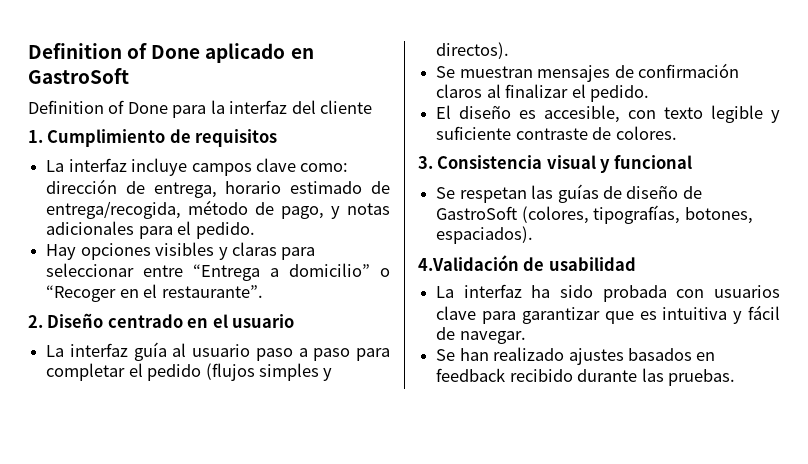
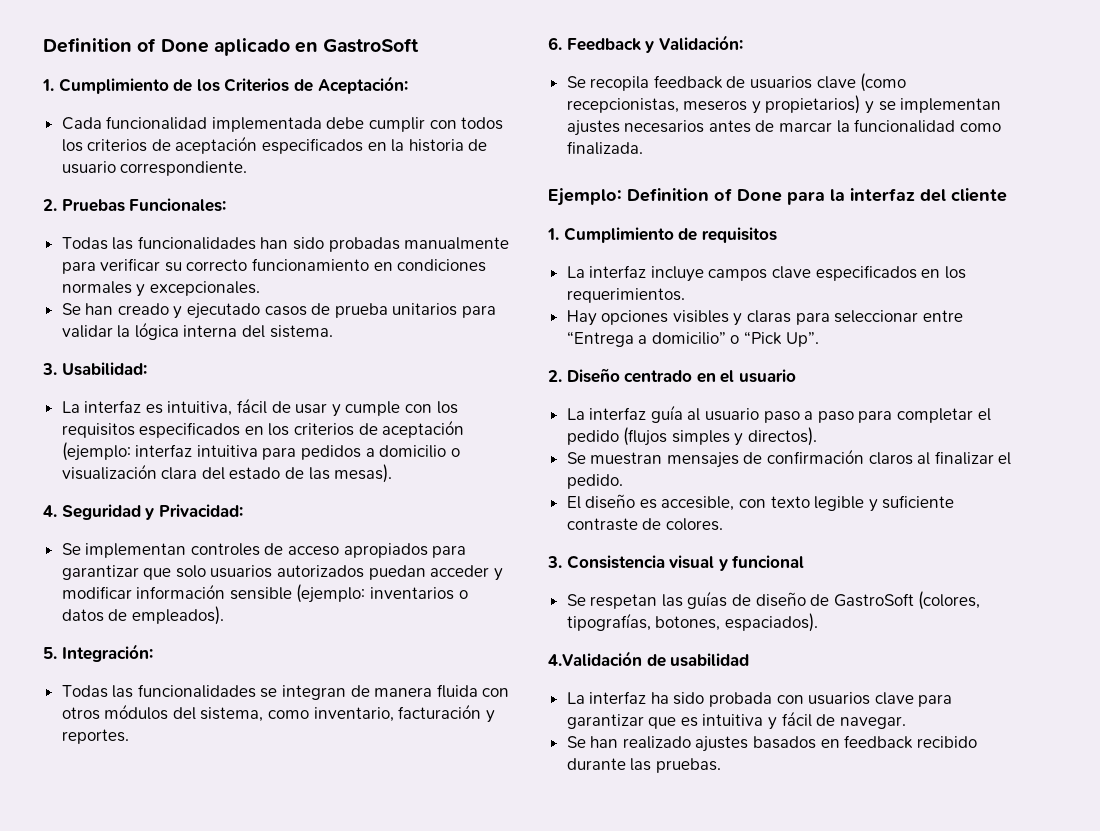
- Definition of Done para la interfaz del cliente
+ 1. Cumplimiento de los Criterios de Aceptación:
+ Cada funcionalidad implementada debe cumplir con todos los criterios de aceptación especificados en la historia de usuario correspondiente.
+ 2. Pruebas Funcionales:
+ Todas las funcionalidades han sido probadas manualmente para verificar su correcto funcionamiento en condiciones normales y excepcionales.
+ Se han creado y ejecutado casos de prueba unitarios para validar la lógica interna del sistema.
+ 3. Usabilidad:
+ La interfaz es intuitiva, fácil de usar y cumple con los requisitos especificados en los criterios de aceptación (ejemplo: interfaz intuitiva para pedidos a domicilio o visualización clara del estado de las mesas).
+ 4. Seguridad y Privacidad:
+ Se implementan controles de acceso apropiados para garantizar que solo usuarios autorizados puedan acceder y modificar información sensible (ejemplo: inventarios o datos de empleados).
+ 5. Integración:
+ Todas las funcionalidades se integran de manera fluida con otros módulos del sistema, como inventario, facturación y reportes.
+ 6. Feedback y Validación:
+ Se recopila feedback de usuarios clave (como recepcionistas, meseros y propietarios) y se implementan ajustes necesarios antes de marcar la funcionalidad como finalizada.
+ Ejemplo: Definition of Done para la interfaz del cliente
- La interfaz incluye campos clave como: dirección de entrega, horario estimado de entrega/recogida, método de pago, y notas adicionales para el pedido.
+ La interfaz incluye campos clave especificados en los requerimientos.
- Hay opciones visibles y claras para seleccionar entre “Entrega a domicilio” o “Recoger en el restaurante”.
+ Hay opciones visibles y claras para seleccionar entre “Entrega a domicilio” o “Pick Up”.

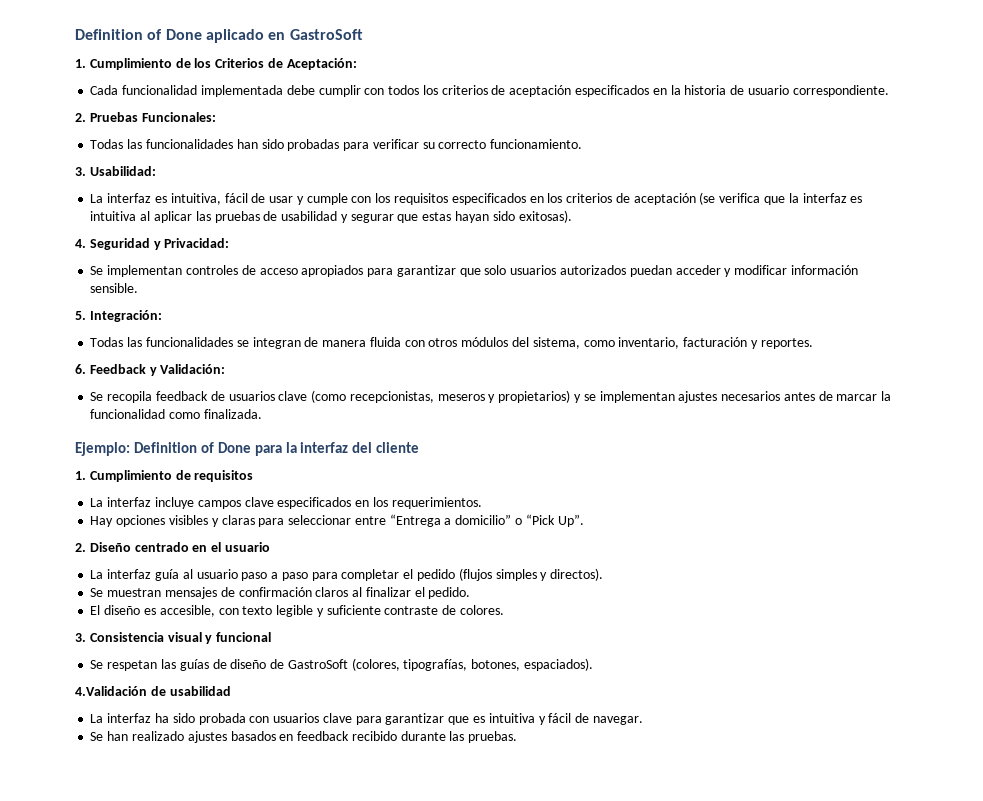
- Todas las funcionalidades han sido probadas manualmente para verificar su correcto funcionamiento en condiciones normales y excepcionales.
- Se han creado y ejecutado casos de prueba unitarios para validar la lógica interna del sistema.
+ Todas las funcionalidades han sido probadas para verificar su correcto funcionamiento.
- La interfaz es intuitiva, fácil de usar y cumple con los requisitos especificados en los criterios de aceptación (ejemplo: interfaz intuitiva para pedidos a domicilio o visualización clara del estado de las mesas).
+ La interfaz es intuitiva, fácil de usar y cumple con los requisitos especificados en los criterios de aceptación (se verifica que la interfaz es intuitiva al aplicar las pruebas de usabilidad y segurar que estas hayan sido exitosas).
- Se implementan controles de acceso apropiados para garantizar que solo usuarios autorizados puedan acceder y modificar información sensible (ejemplo: inventarios o datos de empleados).
+ Se implementan controles de acceso apropiados para garantizar que solo usuarios autorizados puedan acceder y modificar información sensible.

